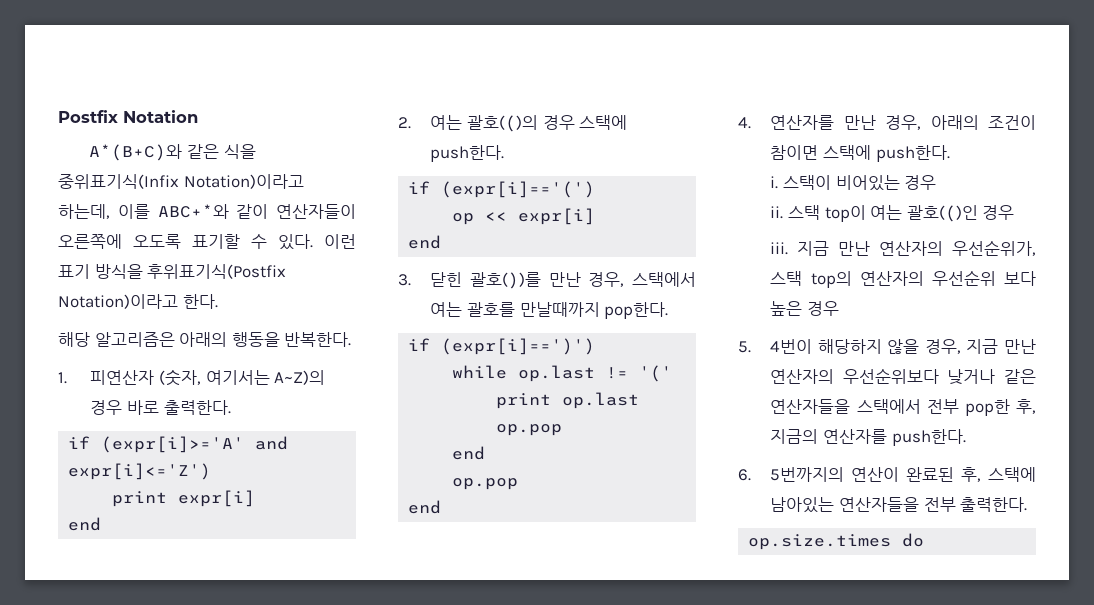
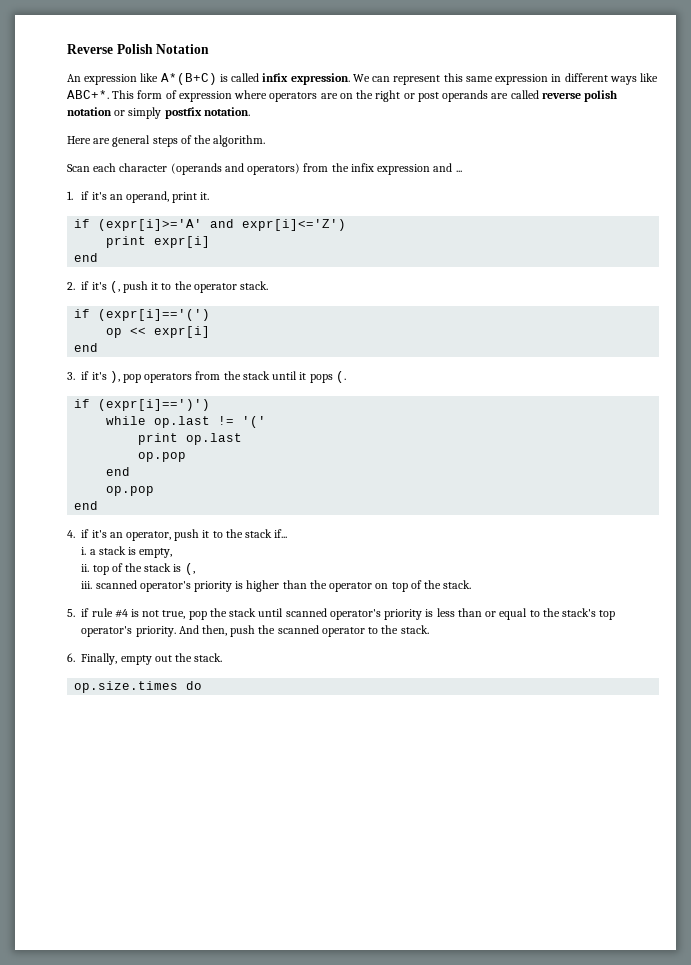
- Postfix Notation
+ Reverse Polish Notation
- A*(B+C)와 같은 식을 중위표기식(Infix Notation)이라고 하는데, 이를 ABC+*와 같이 연산자들이 오른쪽에 오도록 표기할 수 있다. 이런 표기 방식을 후위표기식(Postfix Notation)이라고 한다.
- 해당 알고리즘은 아래의 행동을 반복한다.
- 1. 피연산자 (숫자, 여기서는 A~Z)의 경우 바로 출력한다.
+ An expression like A*(B+C) is called infix expression. We can represent this same expression in different ways like ABC+*. This form of expression where operators are on the right or post operands are called reverse polish notation or simply postfix notation.
+ Here are general steps of the algorithm.
+ Scan each character (operands and operators) from the infix expression and ...
+ 1. if it's an operand, print it.
- 2. 여는 괄호(()의 경우 스택에 push한다.
+ 2. if it's (, push it to the operator stack.
- 3. 닫힌 괄호())를 만난 경우, 스택에서 여는 괄호를 만날때까지 pop한다.
+ 3. if it's ), pop operators from the stack until it pops (.
- 4. 연산자를 만난 경우, 아래의 조건이 참이면 스택에 push한다.
- i. 스택이 비어있는 경우
- ii. 스택 top이 여는 괄호(()인 경우
- iii. 지금 만난 연산자의 우선순위가, 스택 top의 연산자의 우선순위 보다 높은 경우
- 5. 4번이 해당하지 않을 경우, 지금 만난 연산자의 우선순위보다 낮거나 같은 연산자들을 스택에서 전부 pop한 후, 지금의 연산자를 push한다.
- 6. 5번까지의 연산이 완료된 후, 스택에 남아있는 연산자들을 전부 출력한다.
+ 4. if it's an operator, push it to the stack if...
+ i. a stack is empty,
+ ii. top of the stack is (,
+ iii. scanned operator's priority is higher than the operator on top of the stack.
+ 5. if rule #4 is not true, pop the stack until scanned operator's priority is less than or equal to the stack's top operator's priority. And then, push the scanned operator to the stack.
+ 6. Finally, empty out the stack.

